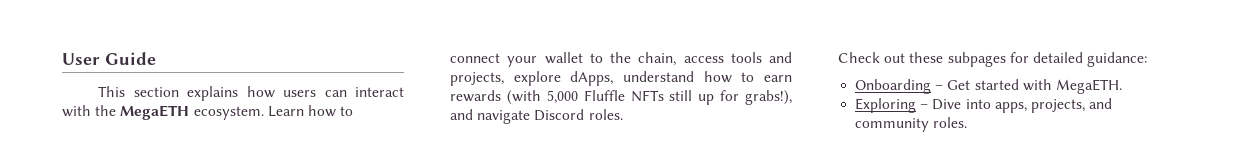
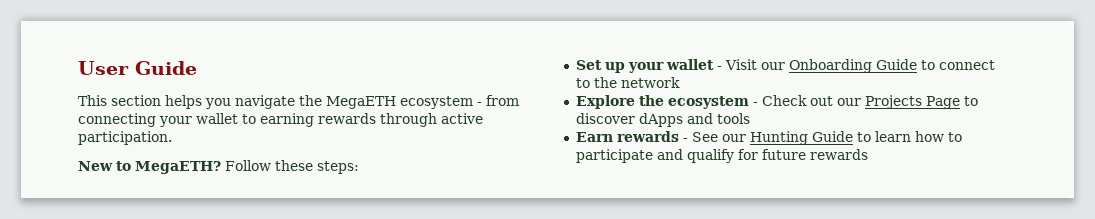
- This section explains how users can interact with the MegaETH ecosystem. Learn how to connect your wallet to the chain, access tools and projects, explore dApps, understand how to earn rewards (with 5,000 Fluffle NFTs still up for grabs!), and navigate Discord roles.
- Check out these subpages for detailed guidance:
- Onboarding – Get started with MegaETH.
- Exploring – Dive into apps, projects, and community roles.
+ This section helps you navigate the MegaETH ecosystem - from connecting your wallet to earning rewards through active participation.
+ New to MegaETH? Follow these steps:
+ Set up your wallet - Visit our Onboarding Guide to connect to the network
+ Explore the ecosystem - Check out our Projects Page to discover dApps and tools
+ Earn rewards - See our Hunting Guide to learn how to participate and qualify for future rewards

